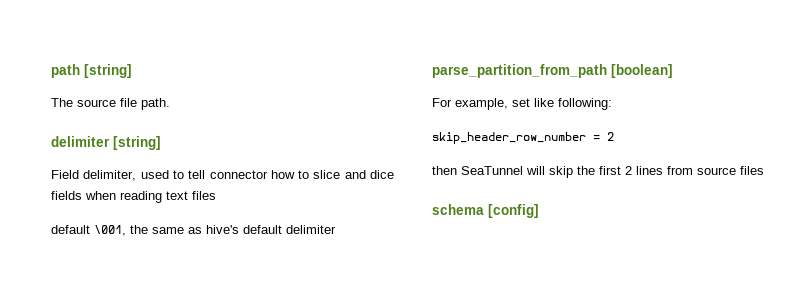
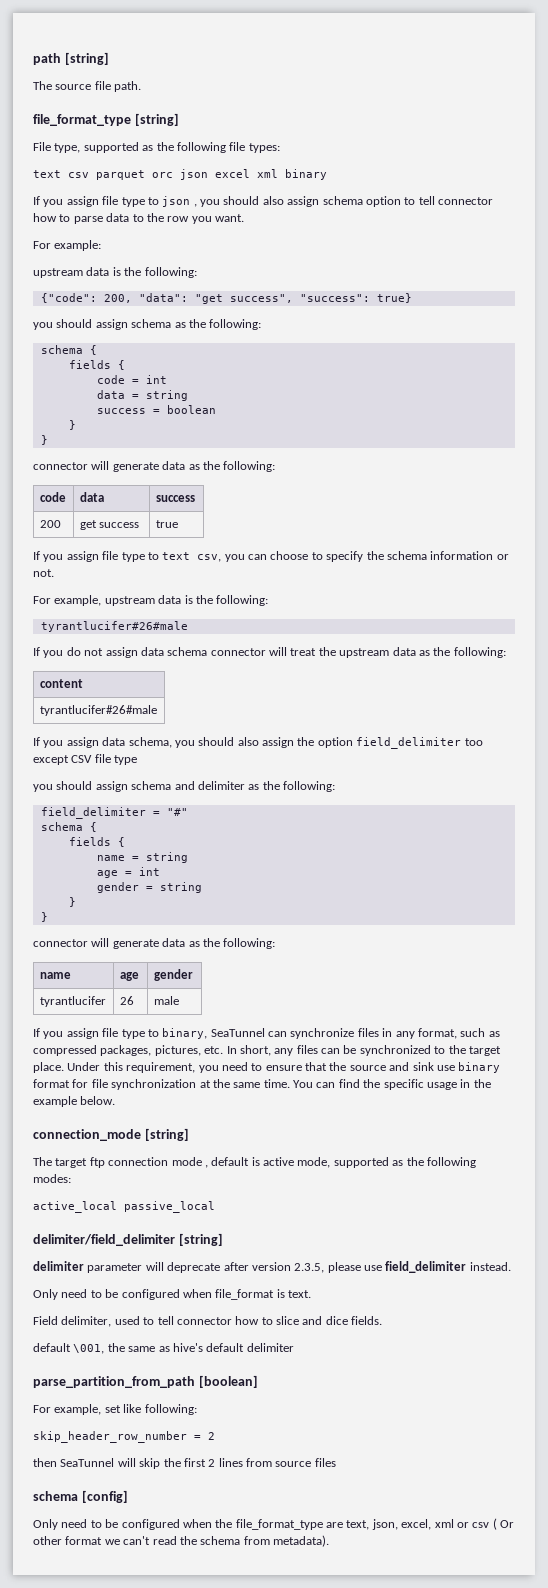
- delimiter [string]
+ file_format_type [string]
+ File type, supported as the following file types:
+ text csv parquet orc json excel xml binary
+ If you assign file type to json , you should also assign schema option to tell connector how to parse data to the row you want.
+ For example:
+ upstream data is the following:
+ {"code": 200, "data": "get success", "success": true}
+ you should assign schema as the following:
+ schema {
+ fields {
+ code = int
+ data = string
+ success = boolean
+ }
+ }
+ connector will generate data as the following:
+ code | data | success
+ 200 | get success | true
+ If you assign file type to text csv, you can choose to specify the schema information or not.
+ For example, upstream data is the following:
+ tyrantlucifer#26#male
+ If you do not assign data schema connector will treat the upstream data as the following:
+ content
+ tyrantlucifer#26#male
+ If you assign data schema, you should also assign the option field_delimiter too except CSV file type
+ you should assign schema and delimiter as the following:
+ field_delimiter = "#"
+ schema {
+ fields {
+ name = string
+ age = int
+ gender = string
+ }
+ }
+ connector will generate data as the following:
+ name | age | gender
+ tyrantlucifer | 26 | male
+ If you assign file type to binary, SeaTunnel can synchronize files in any format, such as compressed packages, pictures, etc. In short, any files can be synchronized to the target place. Under this requirement, you need to ensure that the source and sink use binary format for file synchronization at the same time. You can find the specific usage in the example below.
+ connection_mode [string]
+ The target ftp connection mode , default is active mode, supported as the following modes:
+ active_local passive_local
+ delimiter/field_delimiter [string]
+ delimiter parameter will deprecate after version 2.3.5, please use field_delimiter instead.
+ Only need to be configured when file_format is text.
- Field delimiter, used to tell connector how to slice and dice fields when reading text files
+ Field delimiter, used to tell connector how to slice and dice fields.
+ Only need to be configured when the file_format_type are text, json, excel, xml or csv ( Or other format we can't read the schema from metadata).

